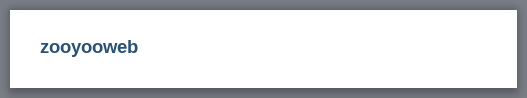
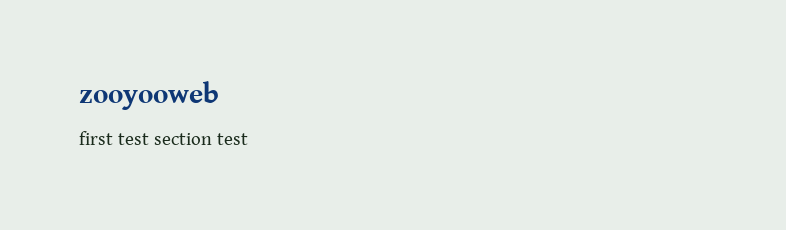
+ first test section test

